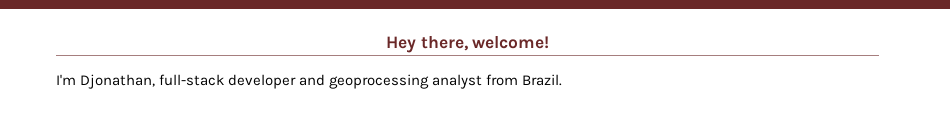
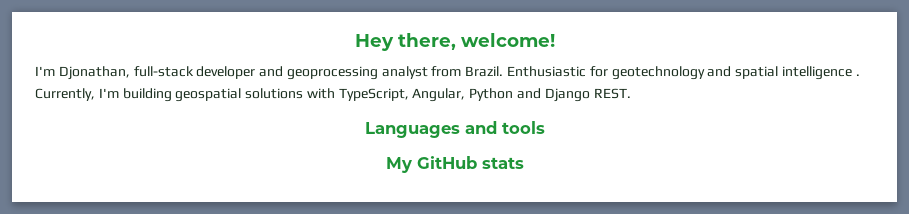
+ Enthusiastic for geotechnology and spatial intelligence . Currently, I'm building geospatial solutions with TypeScript, Angular, Python and Django REST.
+ Languages and tools
+ My GitHub stats

